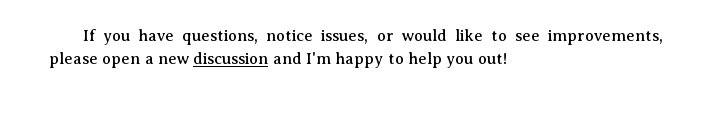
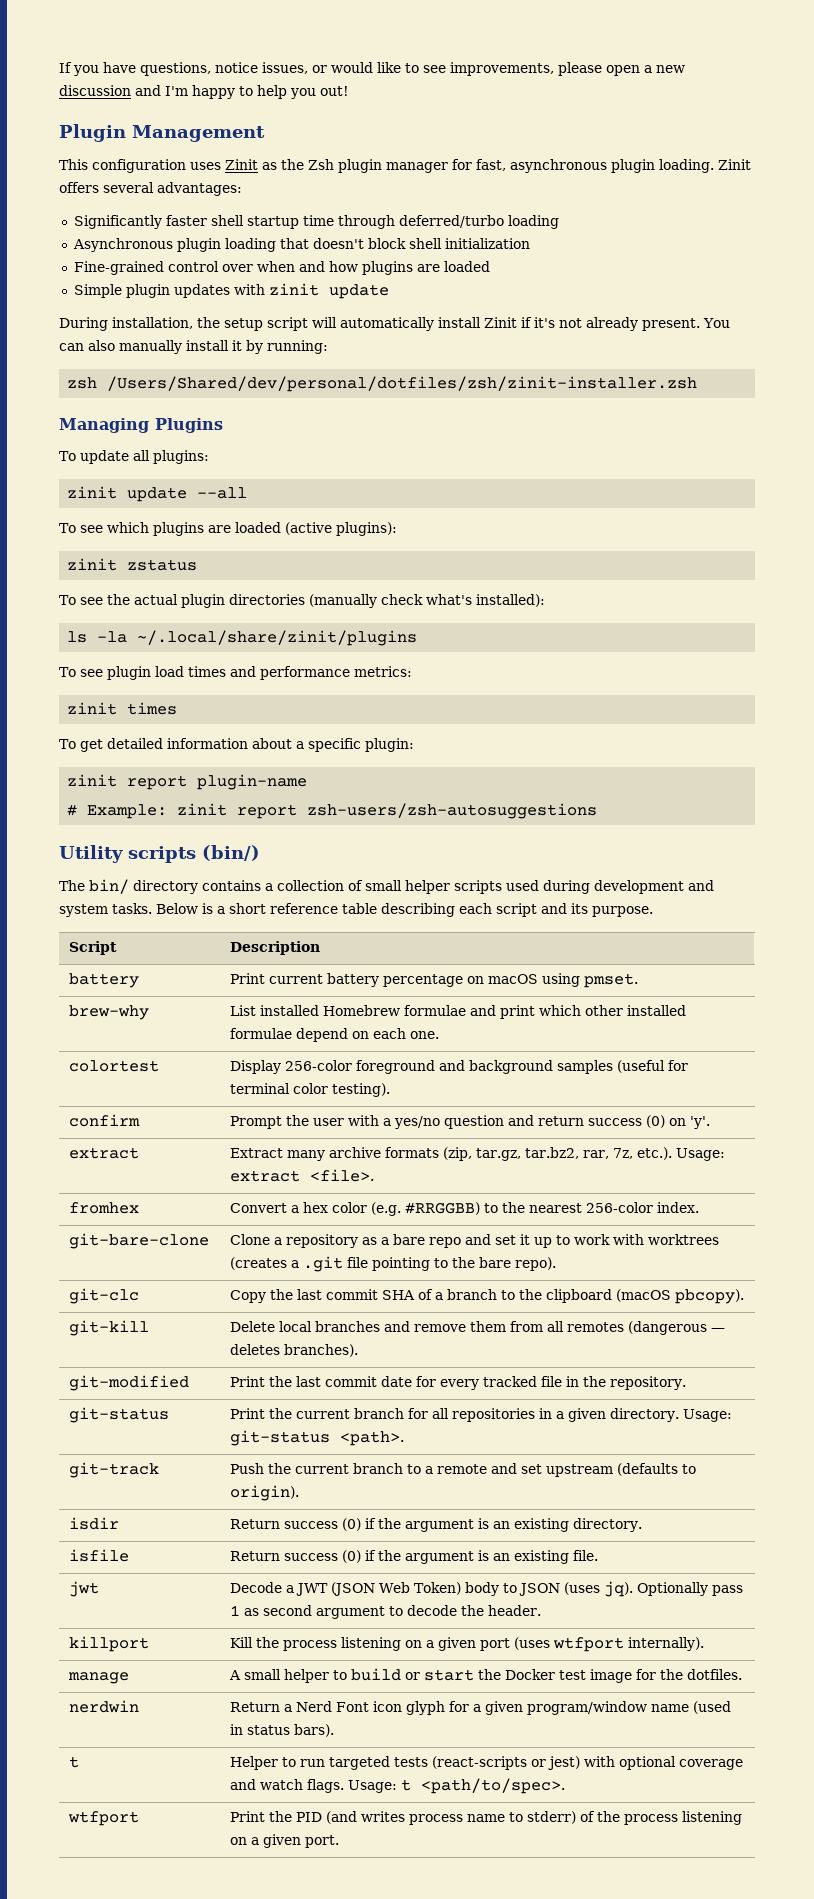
+ Plugin Management
+ This configuration uses Zinit as the Zsh plugin manager for fast, asynchronous plugin loading. Zinit offers several advantages:
+ Significantly faster shell startup time through deferred/turbo loading
+ Asynchronous plugin loading that doesn't block shell initialization
+ Fine-grained control over when and how plugins are loaded
+ Simple plugin updates with zinit update
+ During installation, the setup script will automatically install Zinit if it's not already present. You can also manually install it by running:
+ zsh /Users/Shared/dev/personal/dotfiles/zsh/zinit-installer.zsh
+ Managing Plugins
+ To update all plugins:
+ zinit update --all
+ To see which plugins are loaded (active plugins):
+ zinit zstatus
+ To see the actual plugin directories (manually check what's installed):
+ ls -la ~/.local/share/zinit/plugins
+ To see plugin load times and performance metrics:
+ zinit times
+ To get detailed information about a specific plugin:
+ zinit report plugin-name
+ # Example: zinit report zsh-users/zsh-autosuggestions
+ Utility scripts (bin/)
+ The bin/ directory contains a collection of small helper scripts used during development and system tasks. Below is a short reference table describing each script and its purpose.
+ Script | Description
+ battery | Print current battery percentage on macOS using pmset.
+ brew-why | List installed Homebrew formulae and print which other installed formulae depend on each one.
+ colortest | Display 256-color foreground and background samples (useful for terminal color testing).
+ confirm | Prompt the user with a yes/no question and return success (0) on 'y'.
+ extract | Extract many archive formats (zip, tar.gz, tar.bz2, rar, 7z, etc.). Usage: extract <file>.
+ fromhex | Convert a hex color (e.g. #RRGGBB) to the nearest 256-color index.
+ git-bare-clone | Clone a repository as a bare repo and set it up to work with worktrees (creates a .git file pointing to the bare repo).
+ git-clc | Copy the last commit SHA of a branch to the clipboard (macOS pbcopy).
+ git-kill | Delete local branches and remove them from all remotes (dangerous — deletes branches).
+ git-modified | Print the last commit date for every tracked file in the repository.
+ git-status | Print the current branch for all repositories in a given directory. Usage: git-status <path>.
+ git-track | Push the current branch to a remote and set upstream (defaults to origin).
+ isdir | Return success (0) if the argument is an existing directory.
+ isfile | Return success (0) if the argument is an existing file.
+ jwt | Decode a JWT (JSON Web Token) body to JSON (uses jq). Optionally pass 1 as second argument to decode the header.
+ killport | Kill the process listening on a given port (uses wtfport internally).
+ manage | A small helper to build or start the Docker test image for the dotfiles.
+ nerdwin | Return a Nerd Font icon glyph for a given program/window name (used in status bars).
+ t | Helper to run targeted tests (react-scripts or jest) with optional coverage and watch flags. Usage: t <path/to/spec>.
+ wtfport | Print the PID (and writes process name to stderr) of the process listening on a given port.

